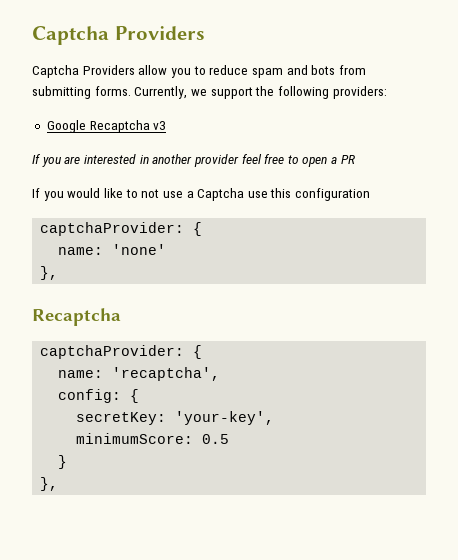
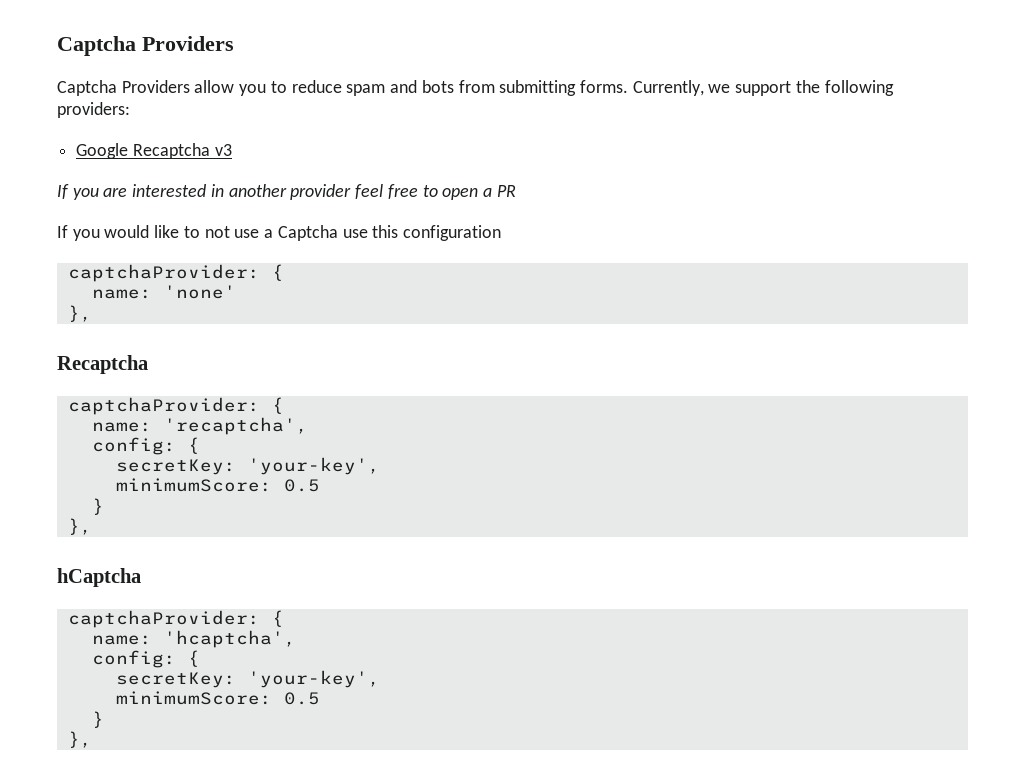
+ hCaptcha
+ captchaProvider: {
+ name: 'hcaptcha',
+ config: {
+ secretKey: 'your-key',
+ minimumScore: 0.5
+ }
+ },

